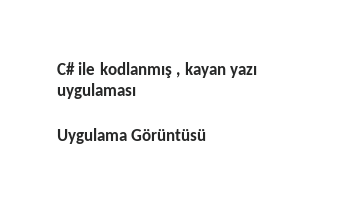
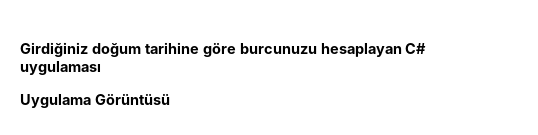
- C# ile kodlanmış , kayan yazı uygulaması
+ Girdiğiniz doğum tarihine göre burcunuzu hesaplayan C# uygulaması

